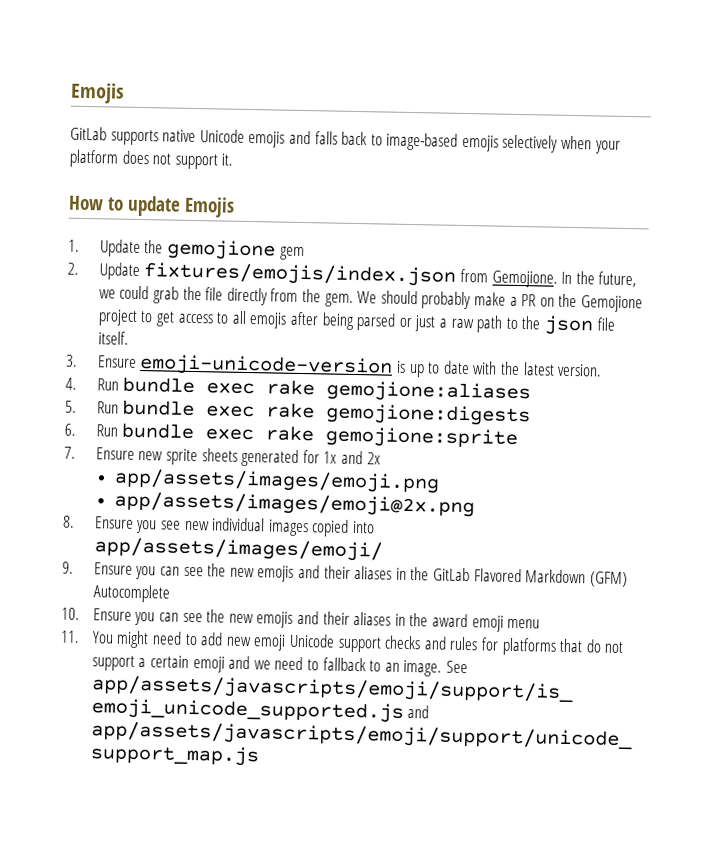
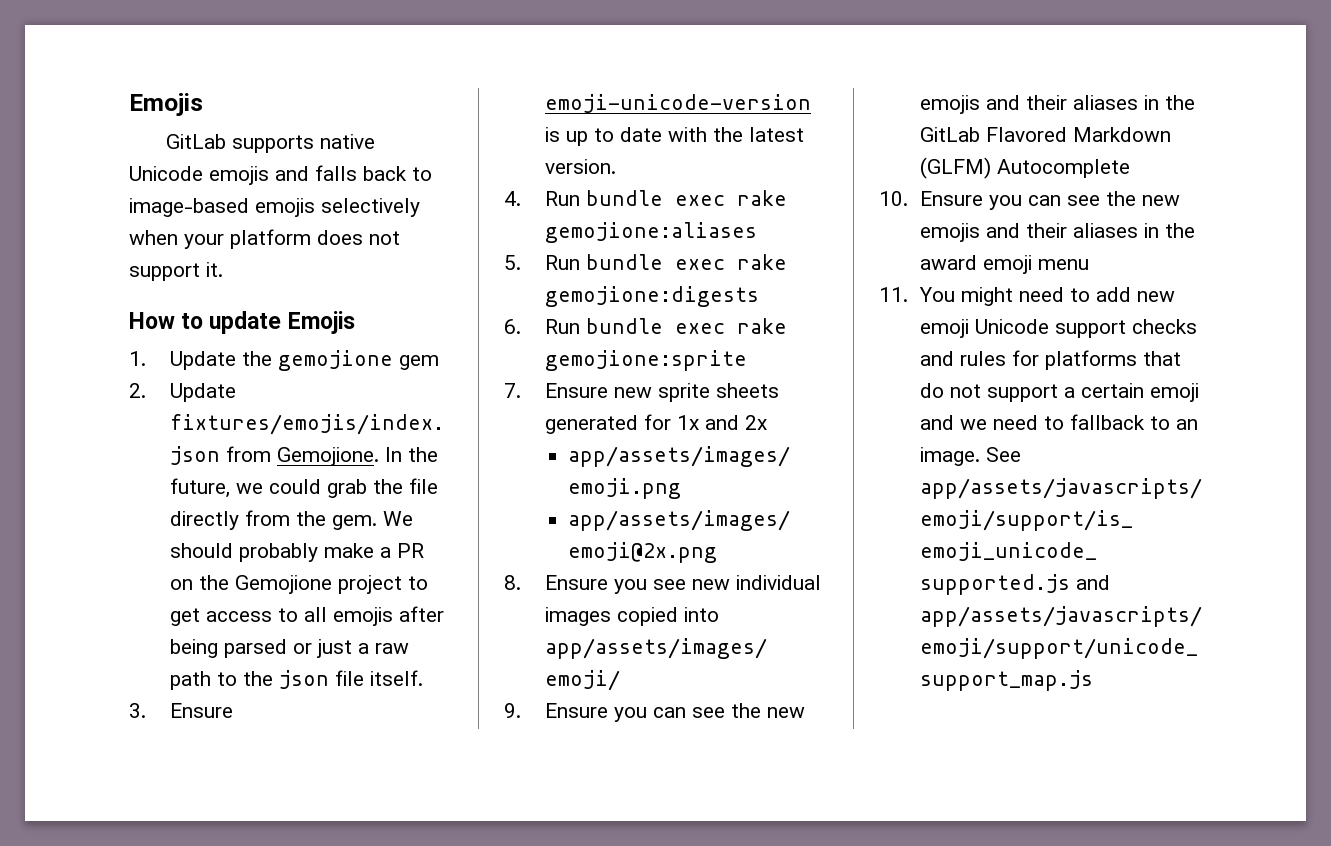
- 9. Ensure you can see the new emojis and their aliases in the GitLab Flavored Markdown (GFM) Autocomplete
+ 9. Ensure you can see the new emojis and their aliases in the GitLab Flavored Markdown (GLFM) Autocomplete

